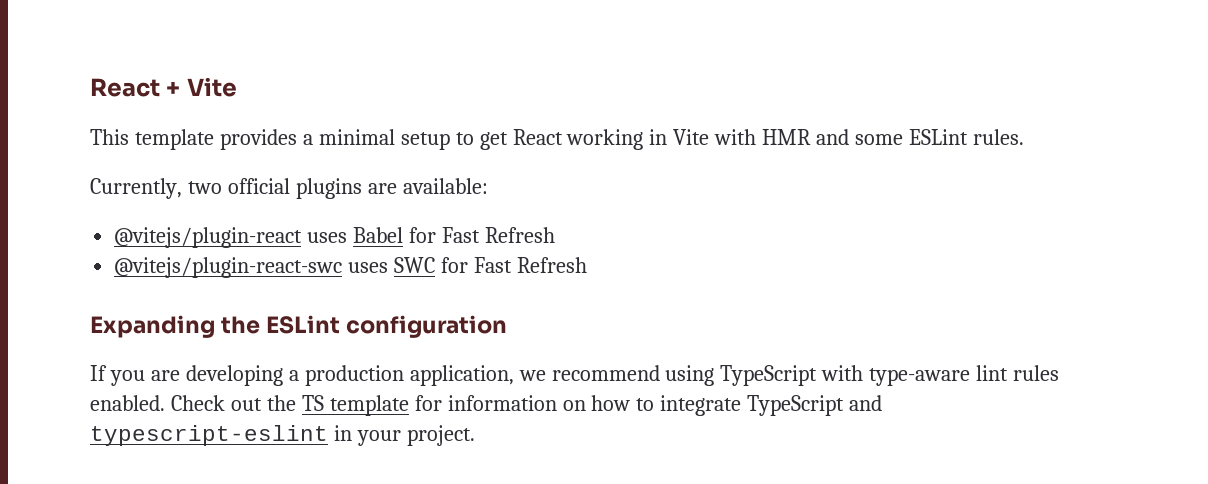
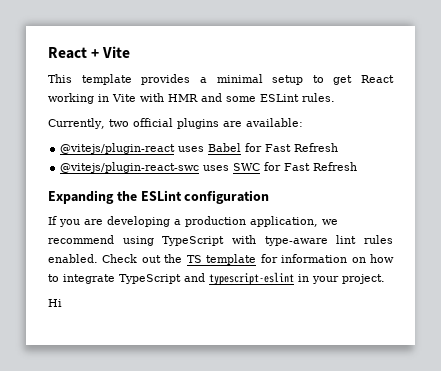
+ Hi

